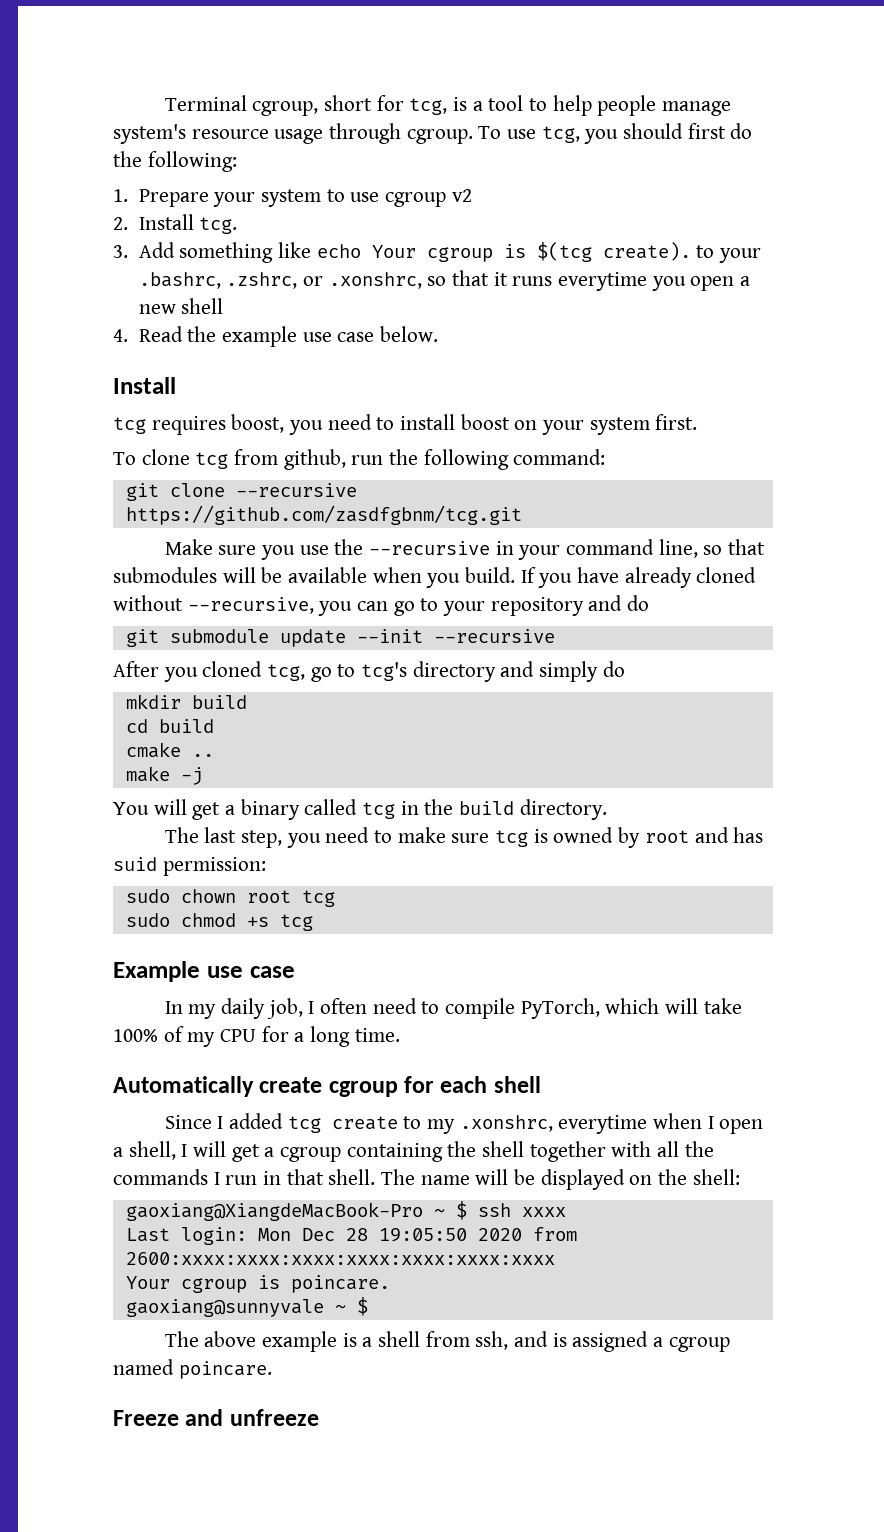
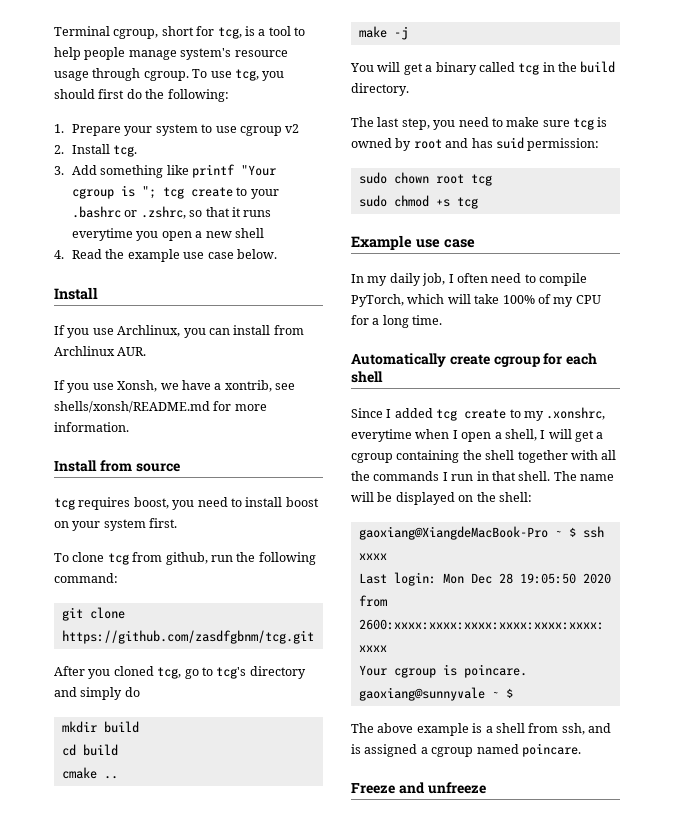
- 3. Add something like echo Your cgroup is $(tcg create). to your .bashrc, .zshrc, or .xonshrc, so that it runs everytime you open a new shell
+ 3. Add something like printf "Your cgroup is "; tcg create to your .bashrc or .zshrc, so that it runs everytime you open a new shell
+ If you use Archlinux, you can install from Archlinux AUR.
+ If you use Xonsh, we have a xontrib, see shells/xonsh/README.md for more information.
+ Install from source
- git clone --recursive https://github.com/zasdfgbnm/tcg.git
+ git clone https://github.com/zasdfgbnm/tcg.git
- Make sure you use the --recursive in your command line, so that submodules will be available when you build. If you have already cloned without --recursive, you can go to your repository and do
- git submodule update --init --recursive

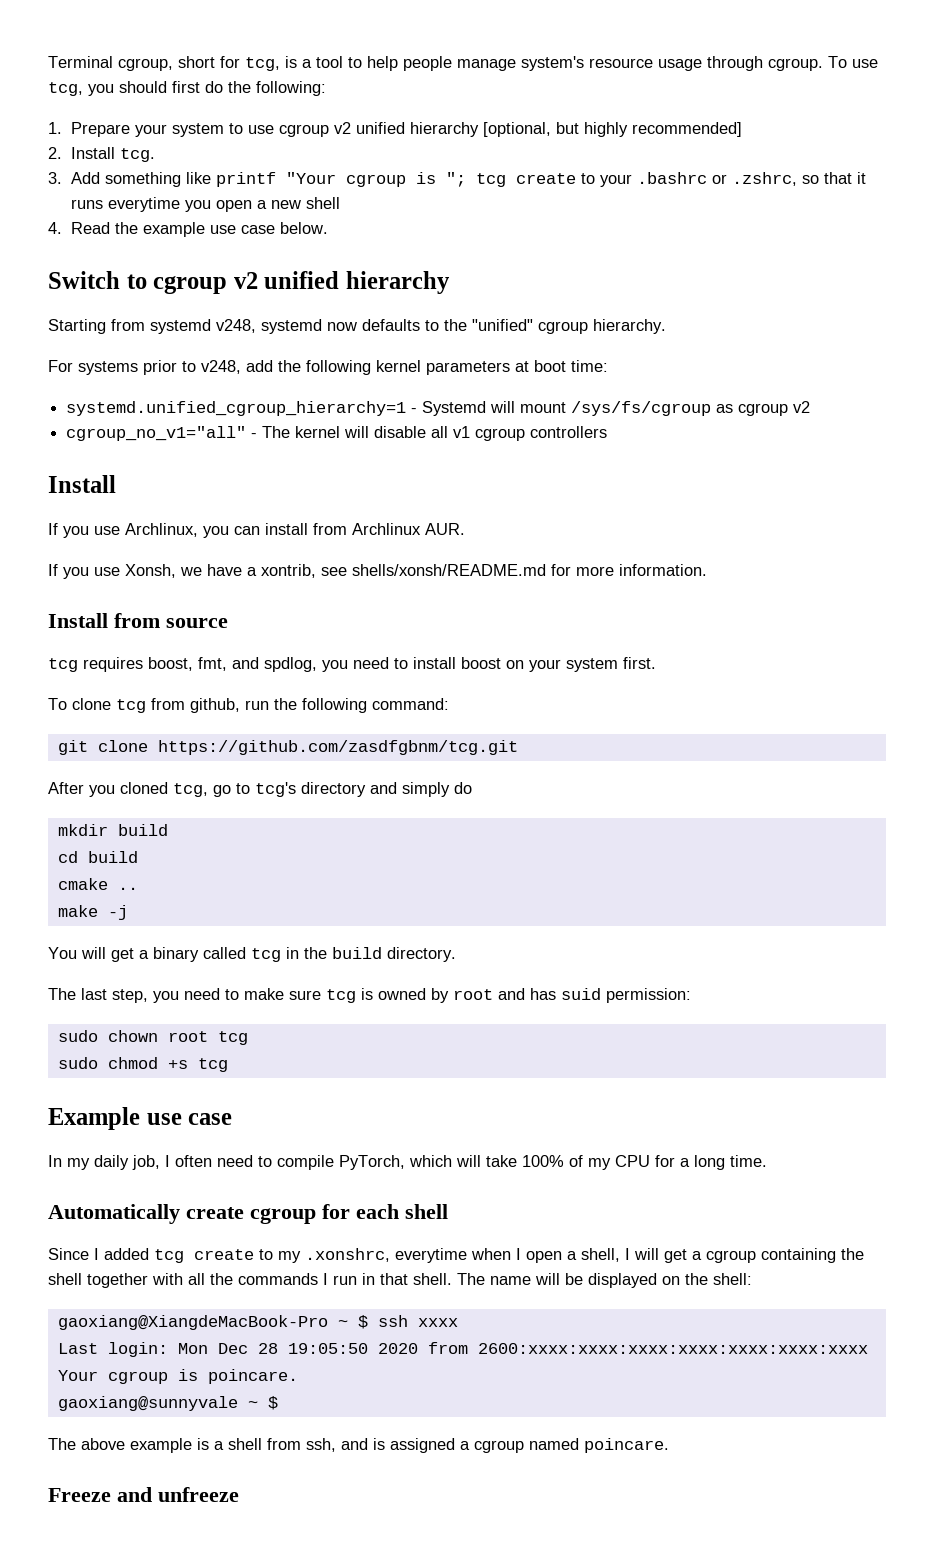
- 1. Prepare your system to use cgroup v2
+ 1. Prepare your system to use cgroup v2 unified hierarchy [optional, but highly recommended]
+ Switch to cgroup v2 unified hierarchy
+ Starting from systemd v248, systemd now defaults to the "unified" cgroup hierarchy.
+ For systems prior to v248, add the following kernel parameters at boot time:
+ systemd.unified_cgroup_hierarchy=1 - Systemd will mount /sys/fs/cgroup as cgroup v2
+ cgroup_no_v1="all" - The kernel will disable all v1 cgroup controllers
- tcg requires boost, you need to install boost on your system first.
+ tcg requires boost, fmt, and spdlog, you need to install boost on your system first.

